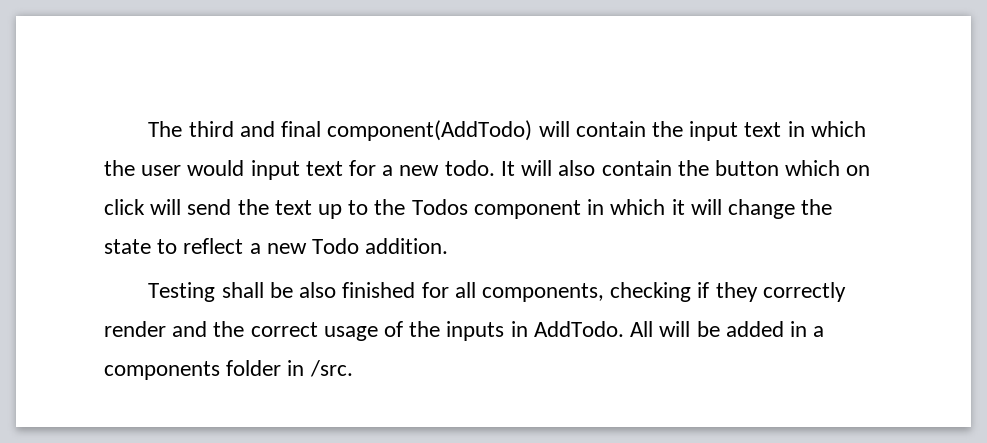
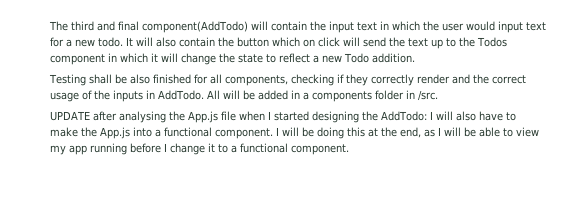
+ UPDATE after analysing the App.js file when I started designing the AddTodo: I will also have to make the App.js into a functional component. I will be doing this at the end, as I will be able to view my app running before I change it to a functional component.

